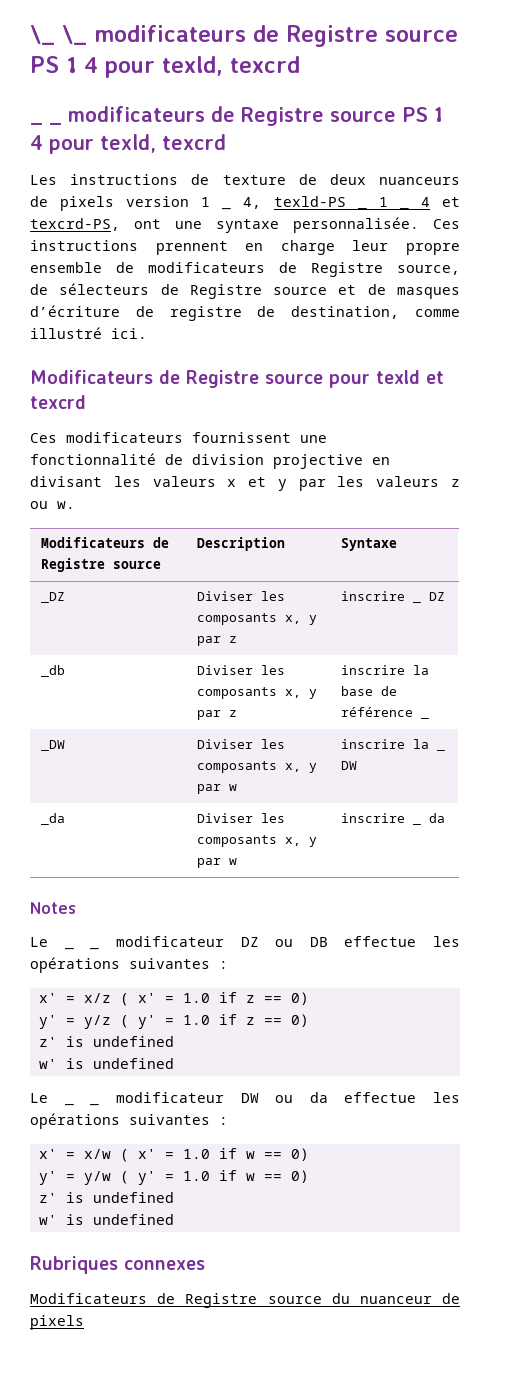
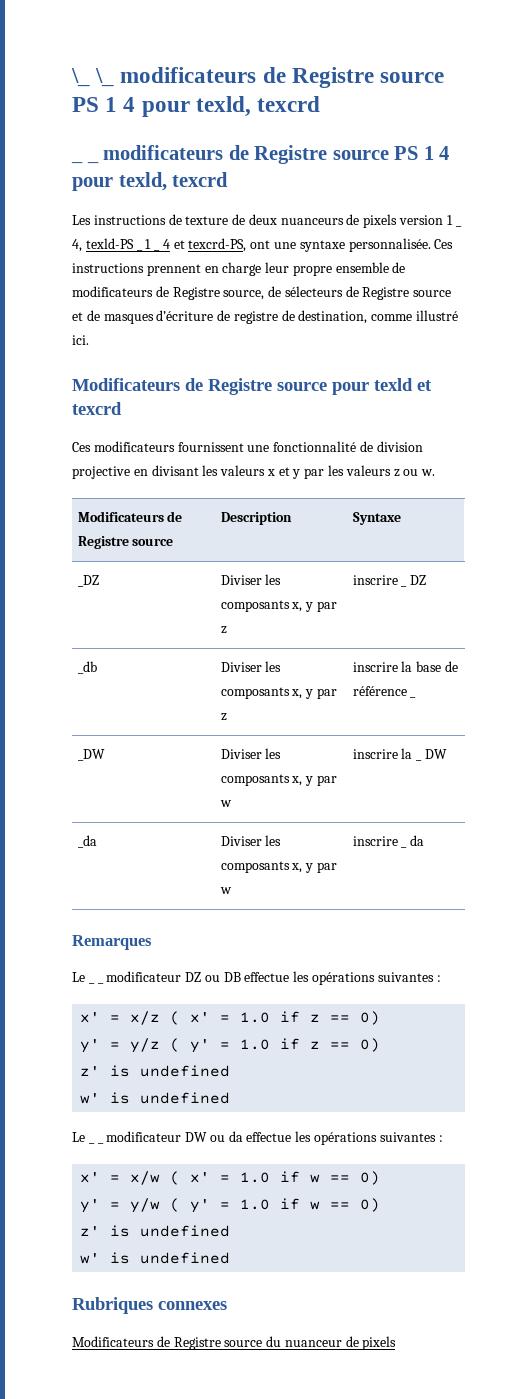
- Notes
+ Remarques

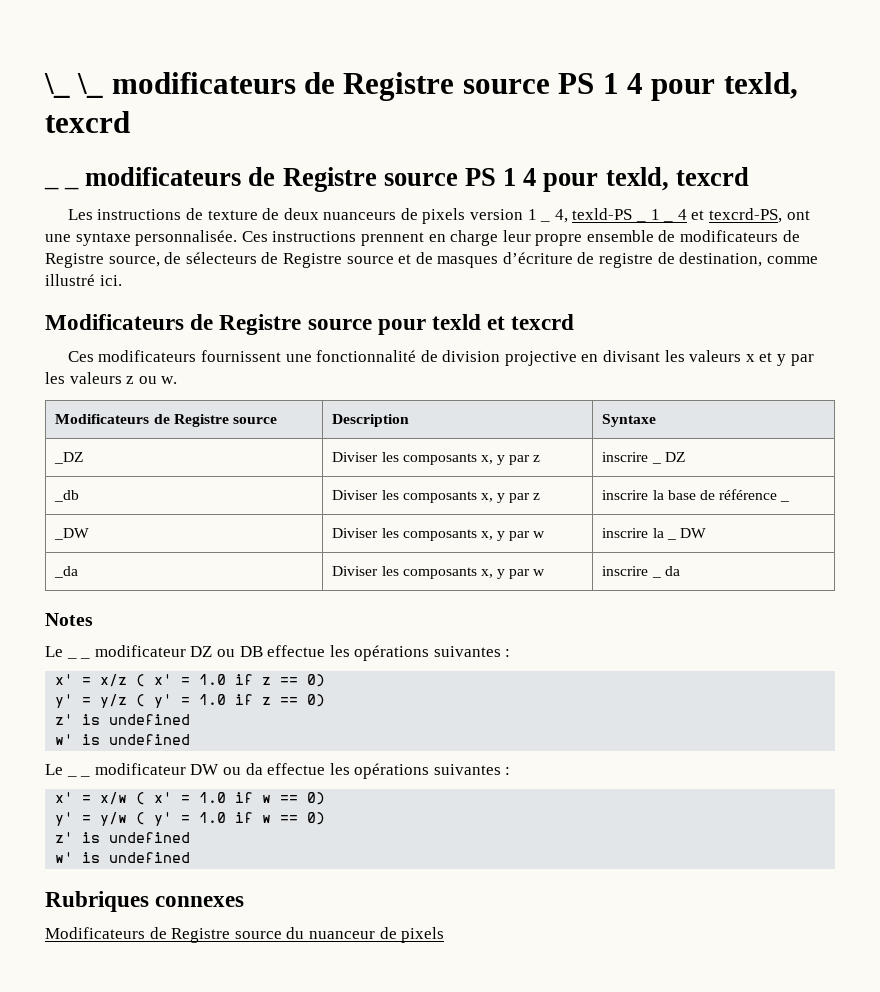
- Remarques
+ Notes

